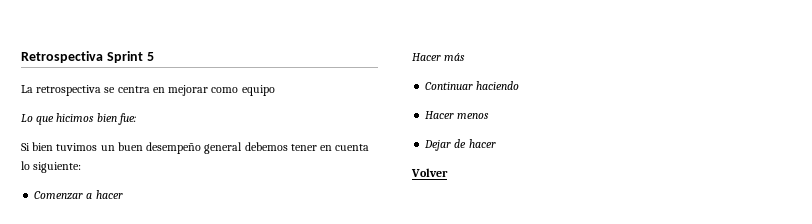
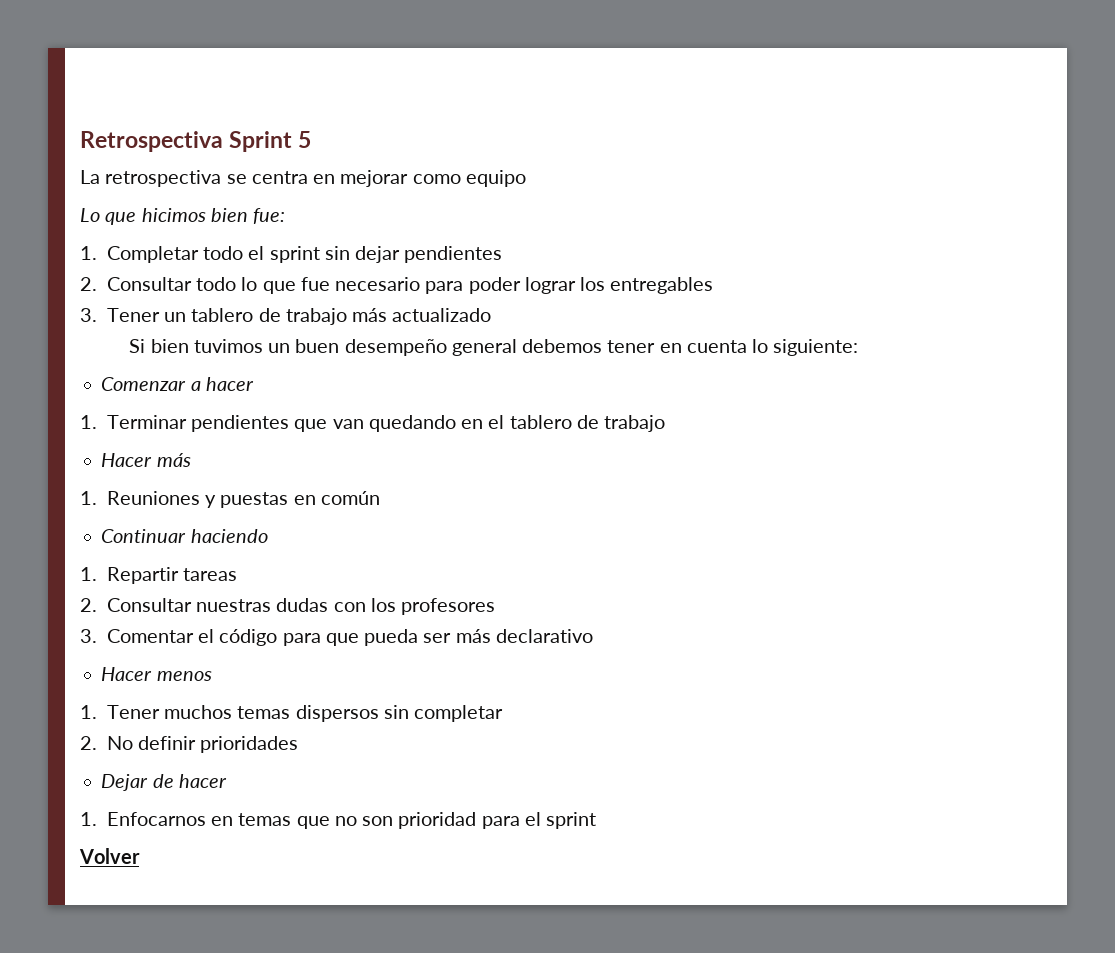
+ 1. Completar todo el sprint sin dejar pendientes
+ 2. Consultar todo lo que fue necesario para poder lograr los entregables
+ 3. Tener un tablero de trabajo más actualizado
+ 1. Terminar pendientes que van quedando en el tablero de trabajo
  Hacer más
+ 1. Reuniones y puestas en común
  Continuar haciendo
+ 1. Repartir tareas
+ 2. Consultar nuestras dudas con los profesores
+ 3. Comentar el código para que pueda ser más declarativo
  Hacer menos
+ 1. Tener muchos temas dispersos sin completar
+ 2. No definir prioridades
  Dejar de hacer
+ 1. Enfocarnos en temas que no son prioridad para el sprint

